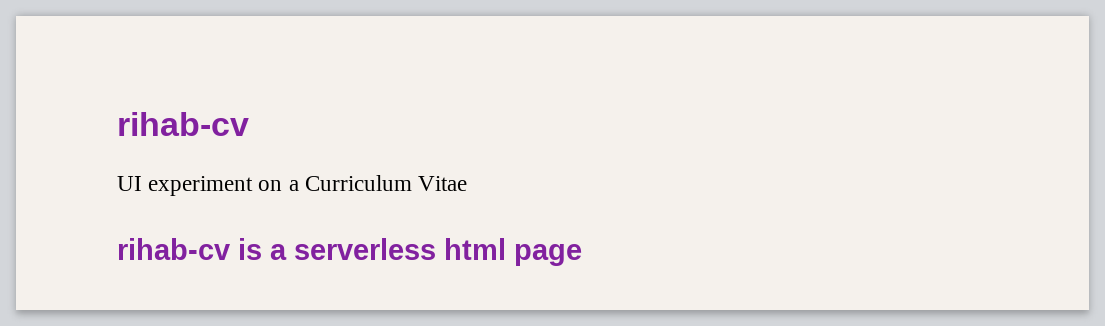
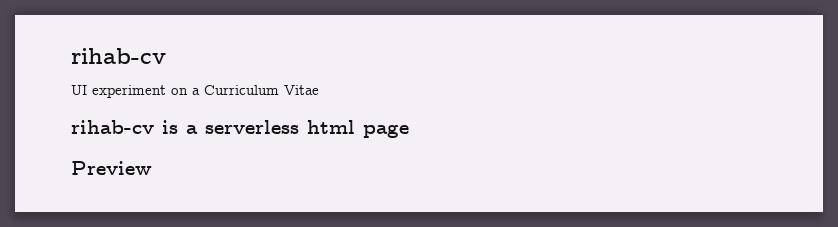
+ Preview

